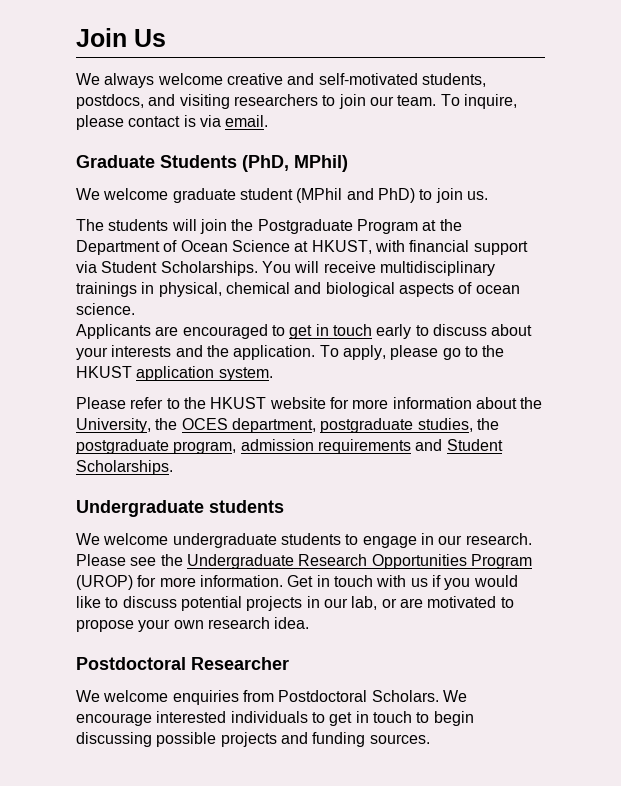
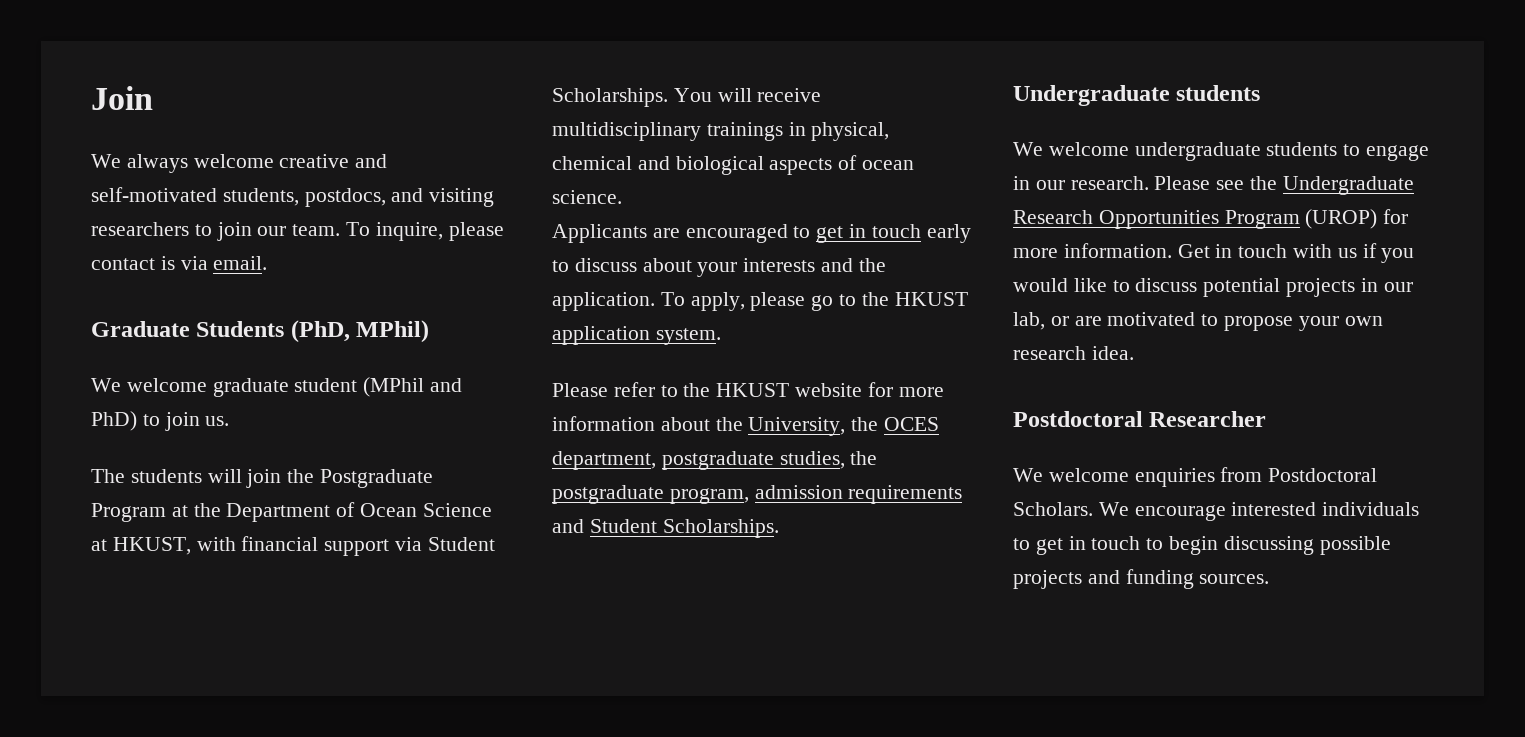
- Join Us
+ Join

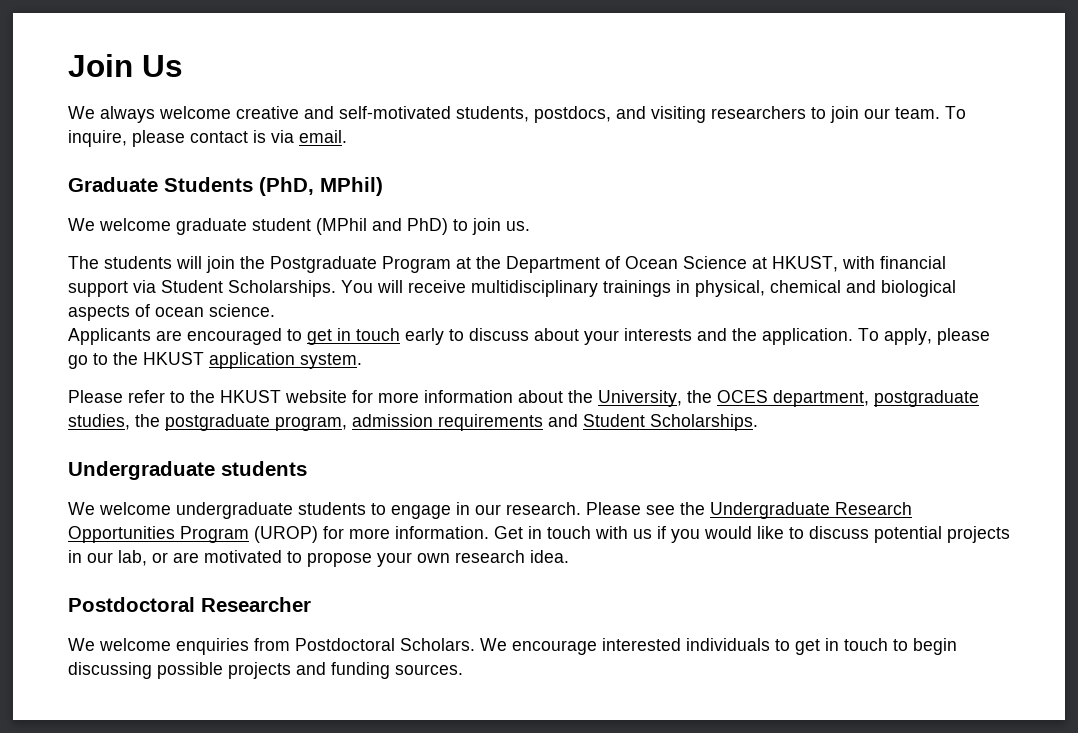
- Join
+ Join Us

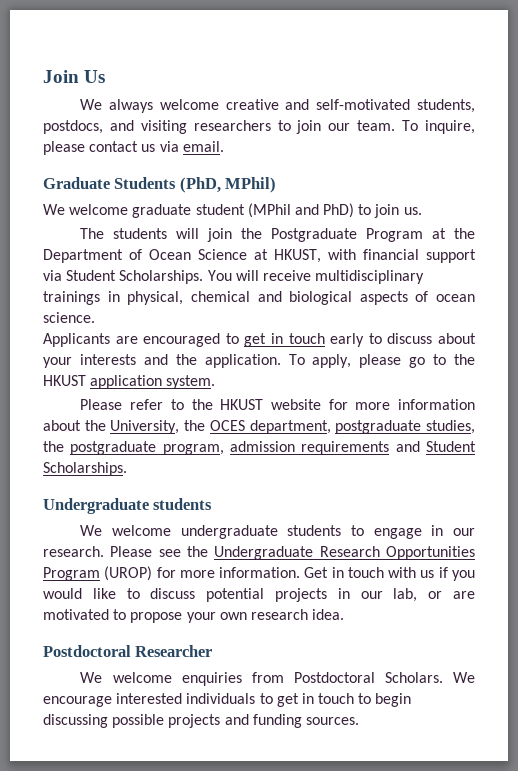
- To inquire, please contact is via email.
+ To inquire, please contact us via email.

